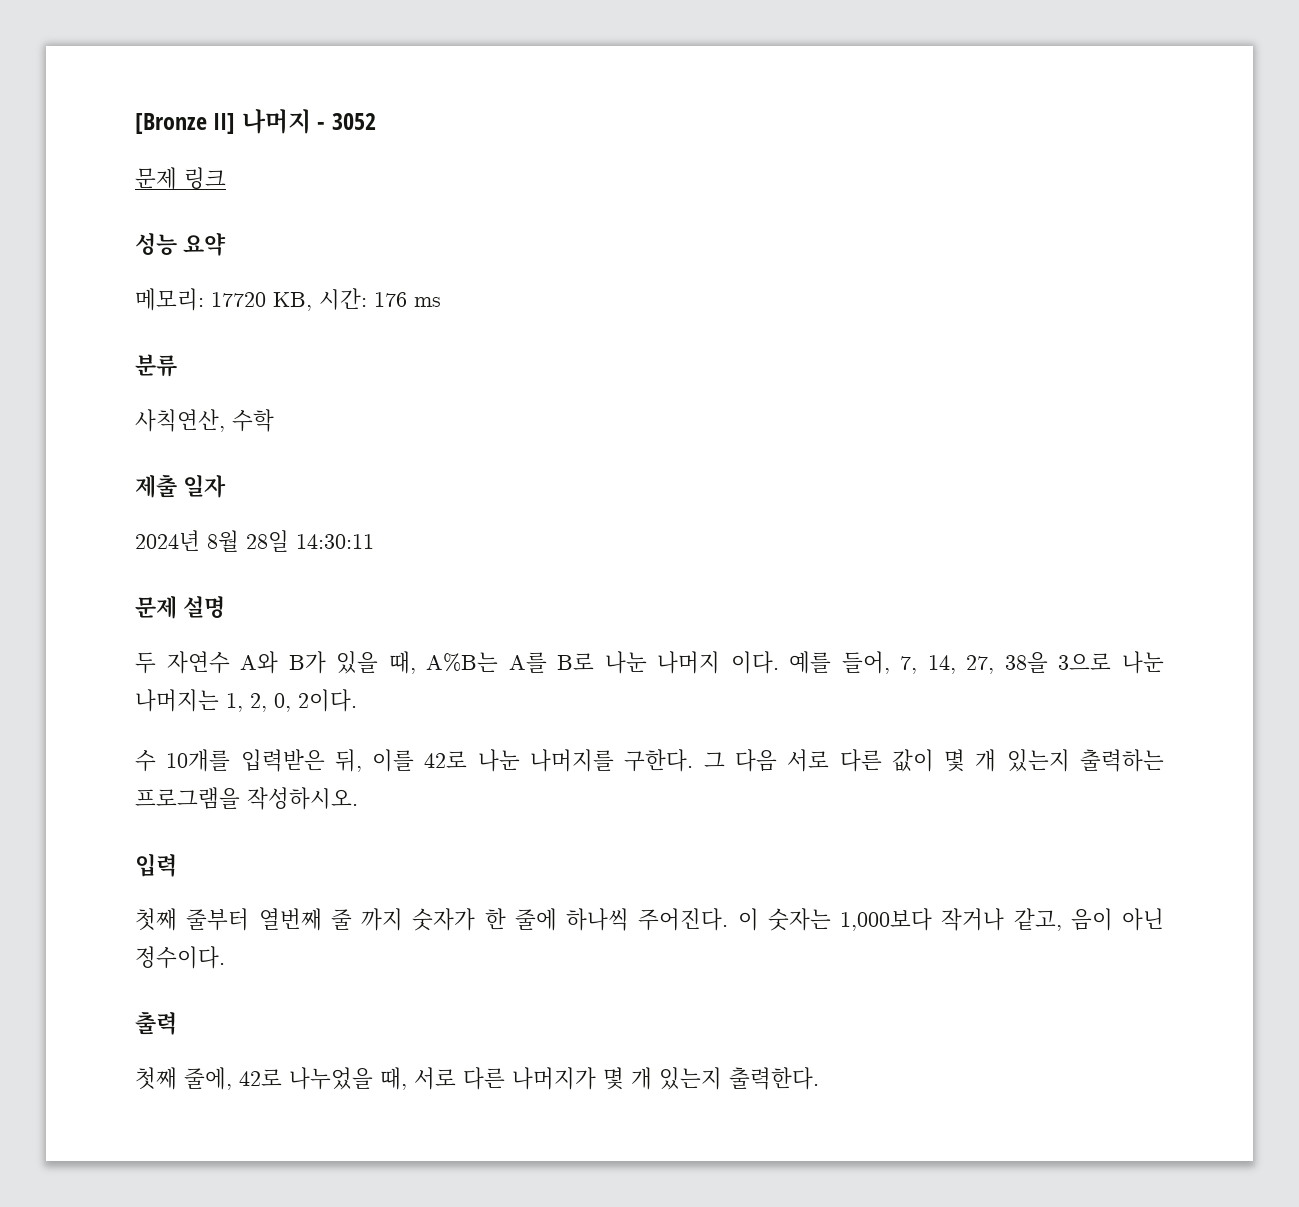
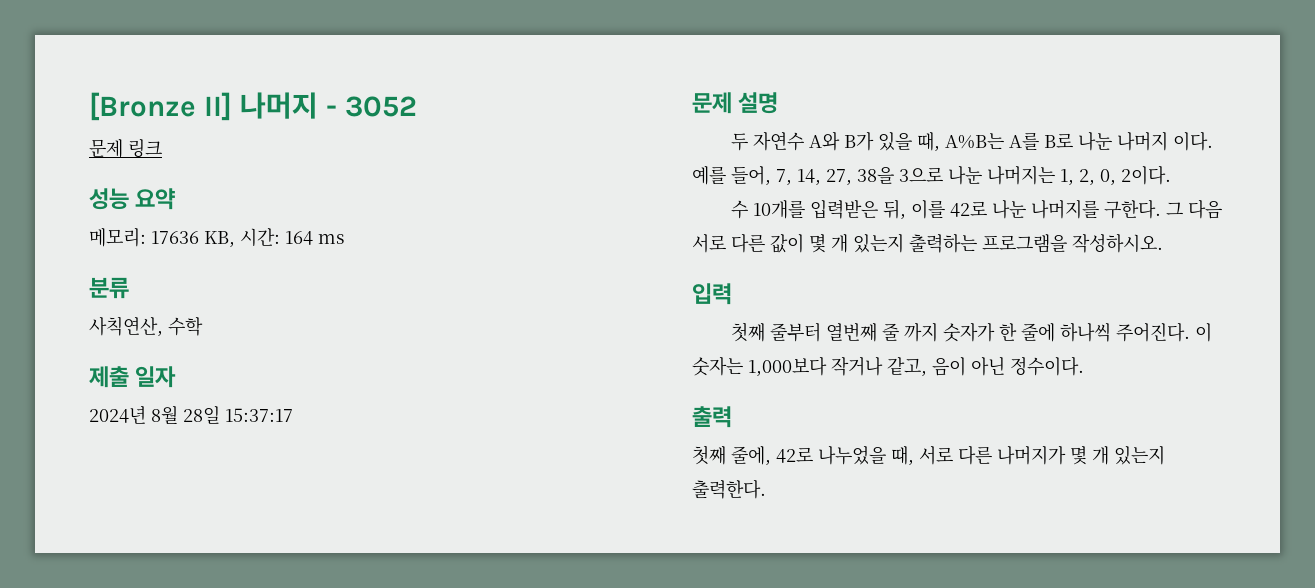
- 메모리: 17720 KB, 시간: 176 ms
+ 메모리: 17636 KB, 시간: 164 ms
- 2024년 8월 28일 14:30:11
+ 2024년 8월 28일 15:37:17

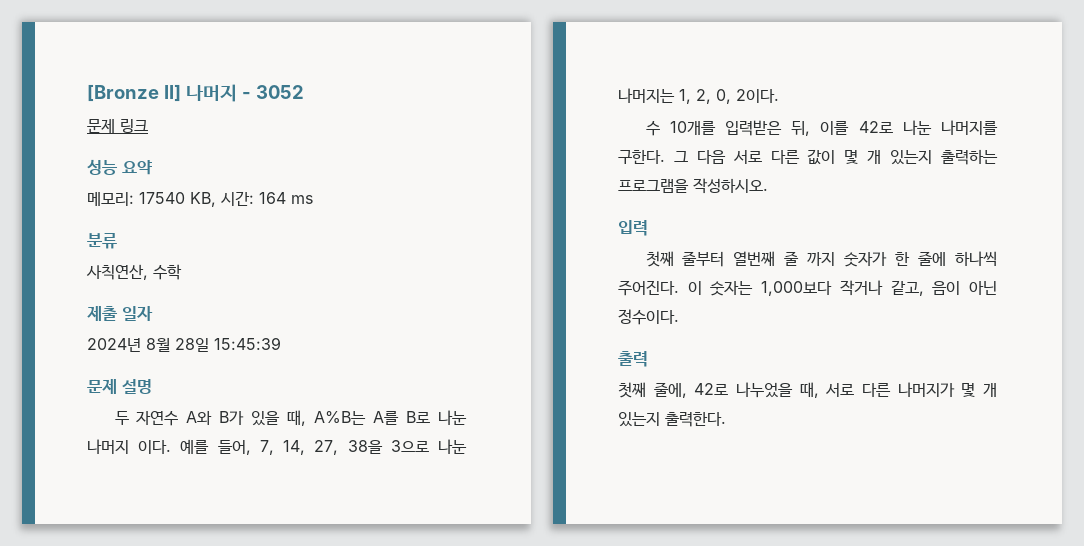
- 메모리: 17636 KB, 시간: 164 ms
+ 메모리: 17540 KB, 시간: 164 ms
- 2024년 8월 28일 15:37:17
+ 2024년 8월 28일 15:45:39

